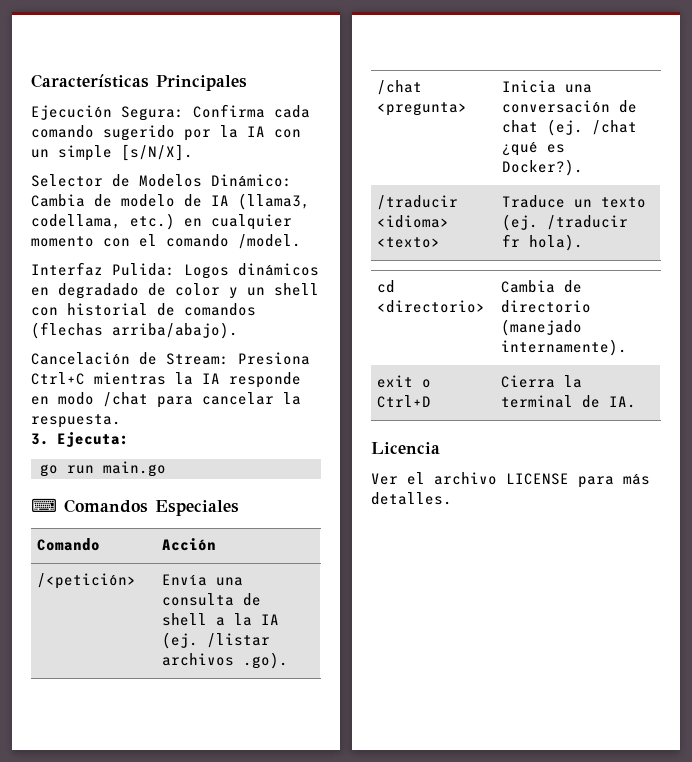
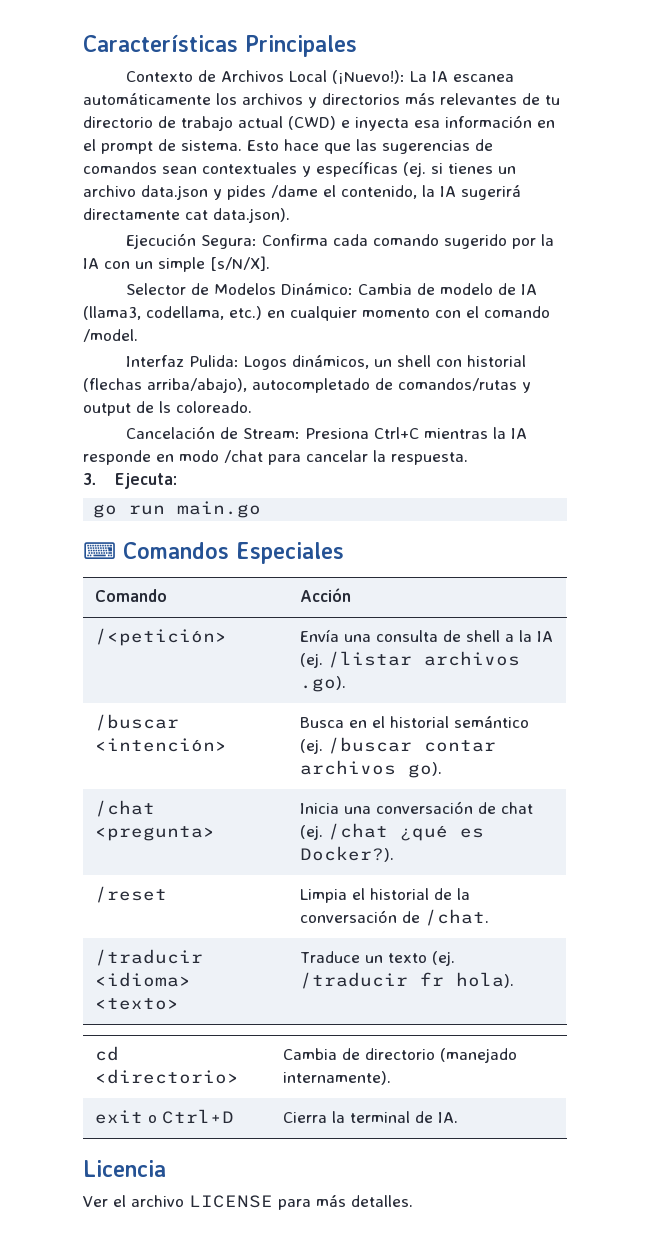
+ Contexto de Archivos Local (¡Nuevo!): La IA escanea automáticamente los archivos y directorios más relevantes de tu directorio de trabajo actual (CWD) e inyecta esa información en el prompt de sistema. Esto hace que las sugerencias de comandos sean contextuales y específicas (ej. si tienes un archivo data.json y pides /dame el contenido, la IA sugerirá directamente cat data.json).
- Interfaz Pulida: Logos dinámicos en degradado de color y un shell con historial de comandos (flechas arriba/abajo).
+ Interfaz Pulida: Logos dinámicos, un shell con historial (flechas arriba/abajo), autocompletado de comandos/rutas y output de ls coloreado.
+ /buscar <intención> | Busca en el historial semántico (ej. /buscar contar archivos go).
+ /reset | Limpia el historial de la conversación de /chat.

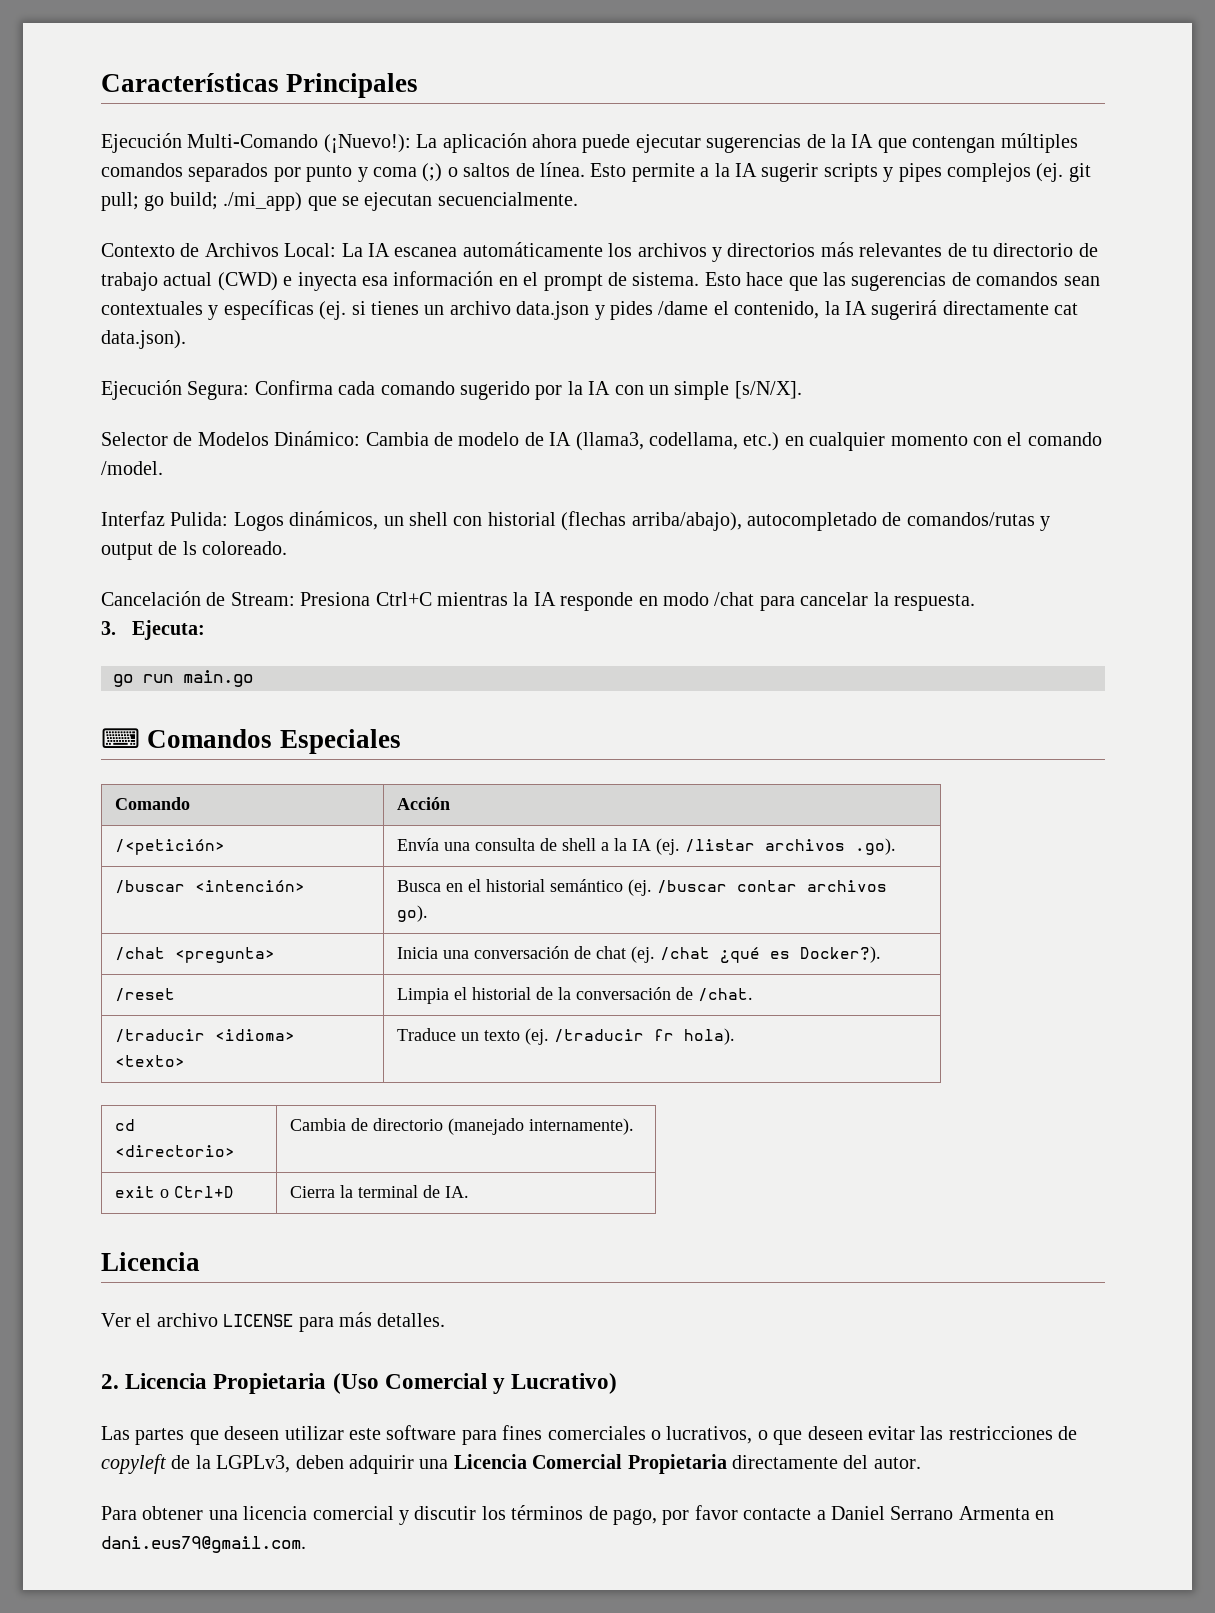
+ Ejecución Multi-Comando (¡Nuevo!): La aplicación ahora puede ejecutar sugerencias de la IA que contengan múltiples comandos separados por punto y coma (;) o saltos de línea. Esto permite a la IA sugerir scripts y pipes complejos (ej. git pull; go build; ./mi_app) que se ejecutan secuencialmente.
- Contexto de Archivos Local (¡Nuevo!): La IA escanea automáticamente los archivos y directorios más relevantes de tu directorio de trabajo actual (CWD) e inyecta esa información en el prompt de sistema.
+ Contexto de Archivos Local: La IA escanea automáticamente los archivos y directorios más relevantes de tu directorio de trabajo actual (CWD) e inyecta esa información en el prompt de sistema.
+ 2. Licencia Propietaria (Uso Comercial y Lucrativo)
+ Las partes que deseen utilizar este software para fines comerciales o lucrativos, o que deseen evitar las restricciones de copyleft de la LGPLv3, deben adquirir una Licencia Comercial Propietaria directamente del autor.
+ Para obtener una licencia comercial y discutir los términos de pago, por favor contacte a Daniel Serrano Armenta en dani.eus79@gmail.com.

